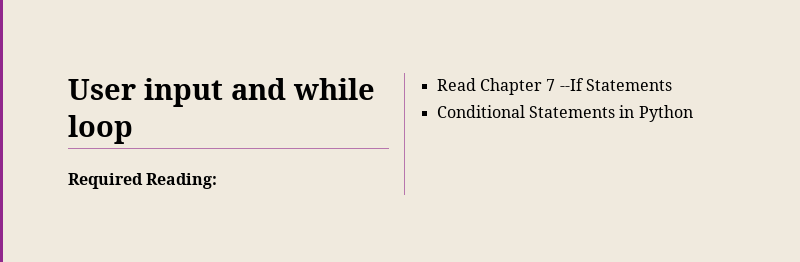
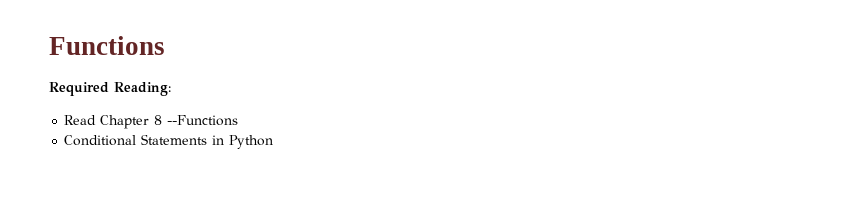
- User input and while loop
+ Functions
- Read Chapter 7 --If Statements
+ Read Chapter 8 --Functions

